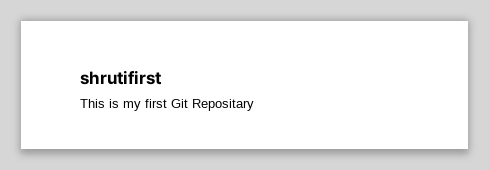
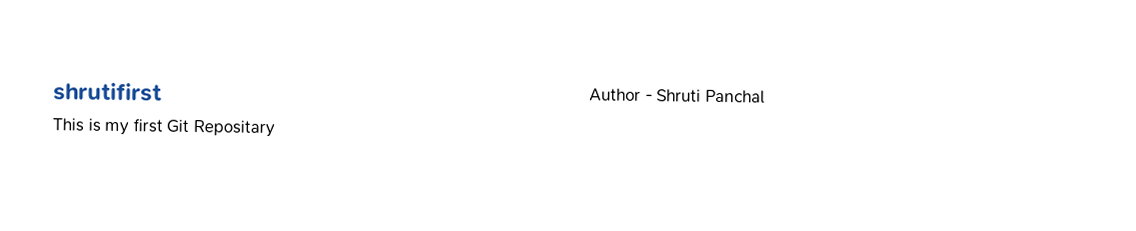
+ Author - Shruti Panchal

